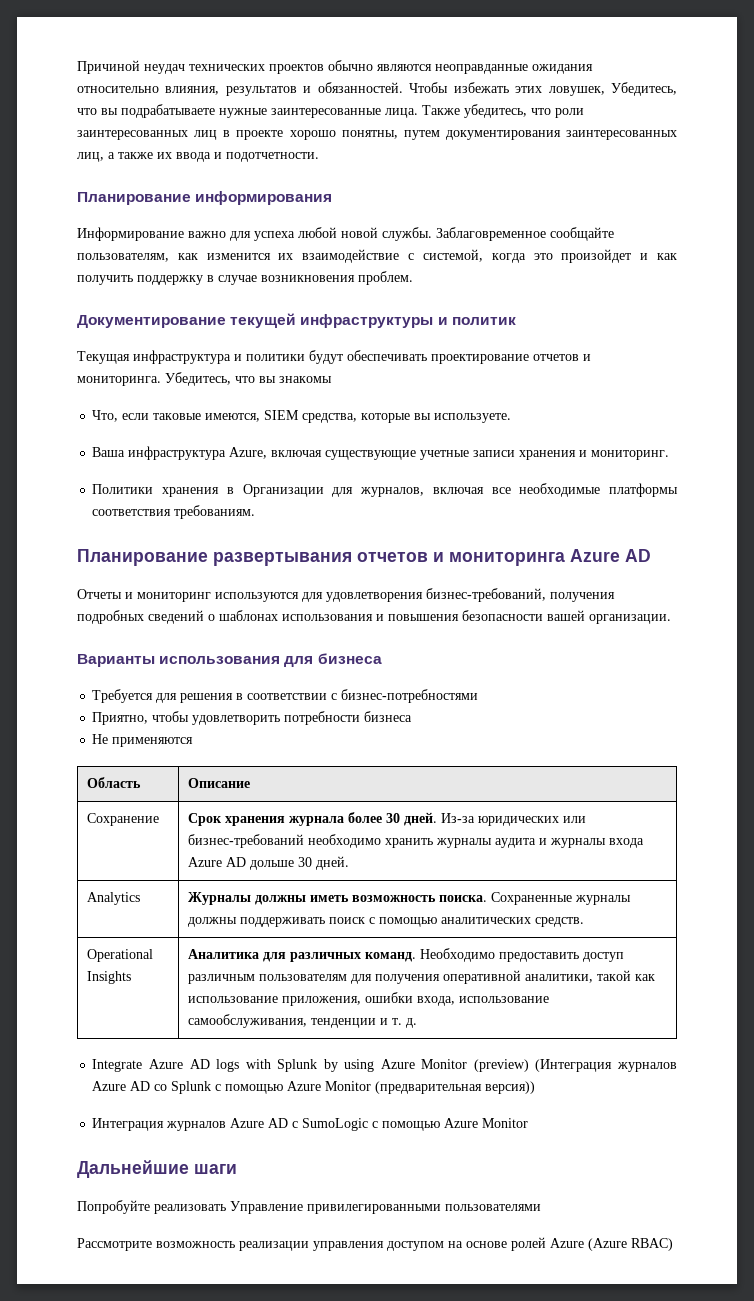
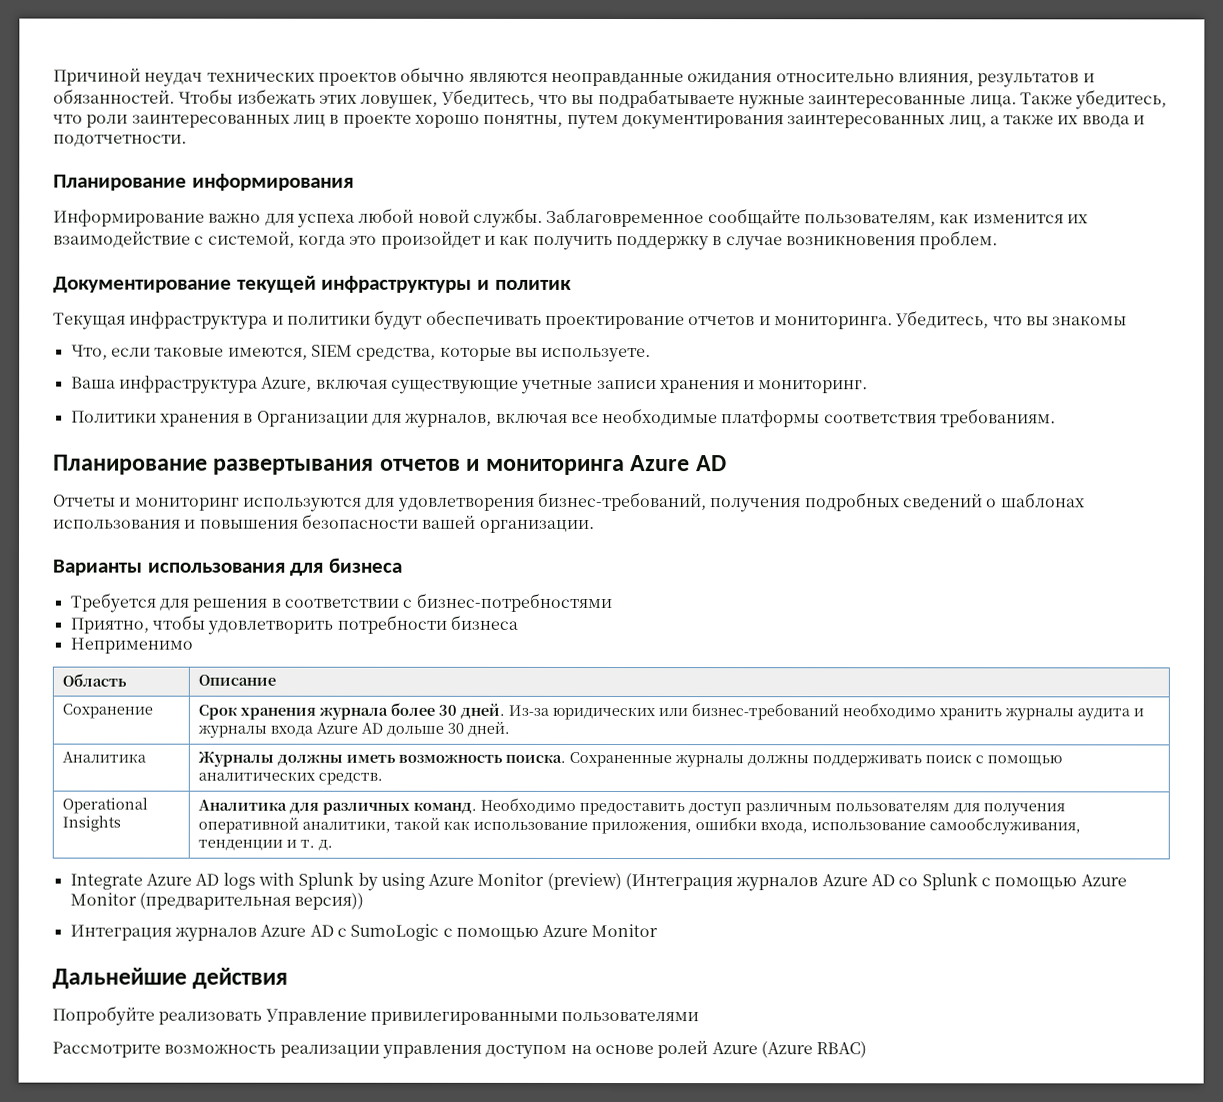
- Не применяются
+ Неприменимо
- Analytics | Журналы должны иметь возможность поиска. Сохраненные журналы должны поддерживать поиск с помощью аналитических средств.
+ Аналитика | Журналы должны иметь возможность поиска. Сохраненные журналы должны поддерживать поиск с помощью аналитических средств.
- Дальнейшие шаги
+ Дальнейшие действия

